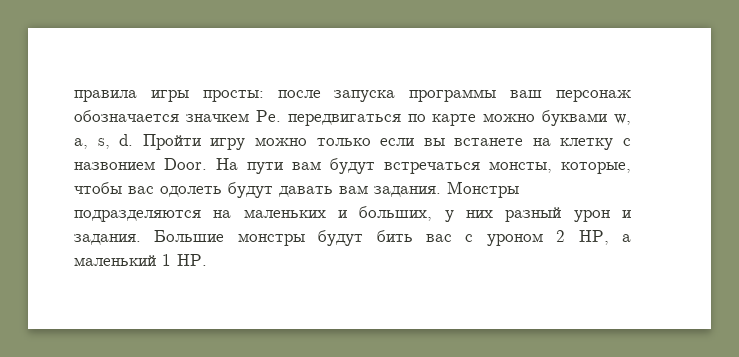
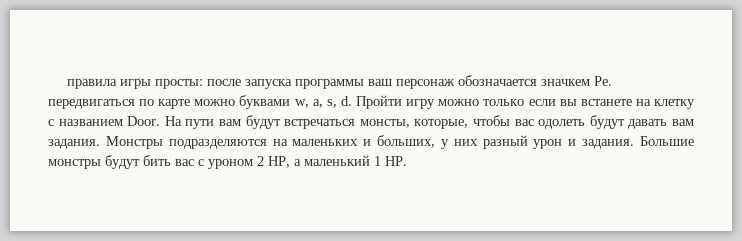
- Пройти игру можно только если вы встанете на клетку с назвонием Door.
+ Пройти игру можно только если вы встанете на клетку с назвaнием Door.

